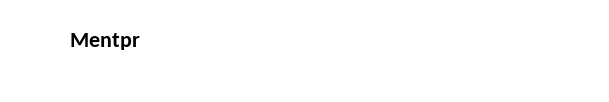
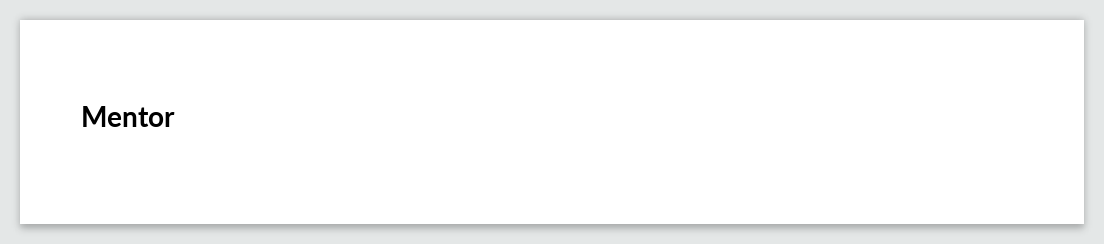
- Mentpr
+ Mentor

